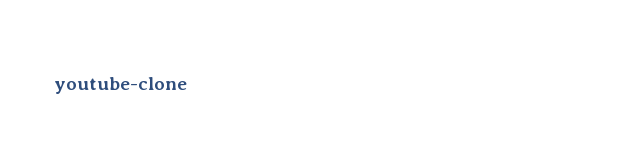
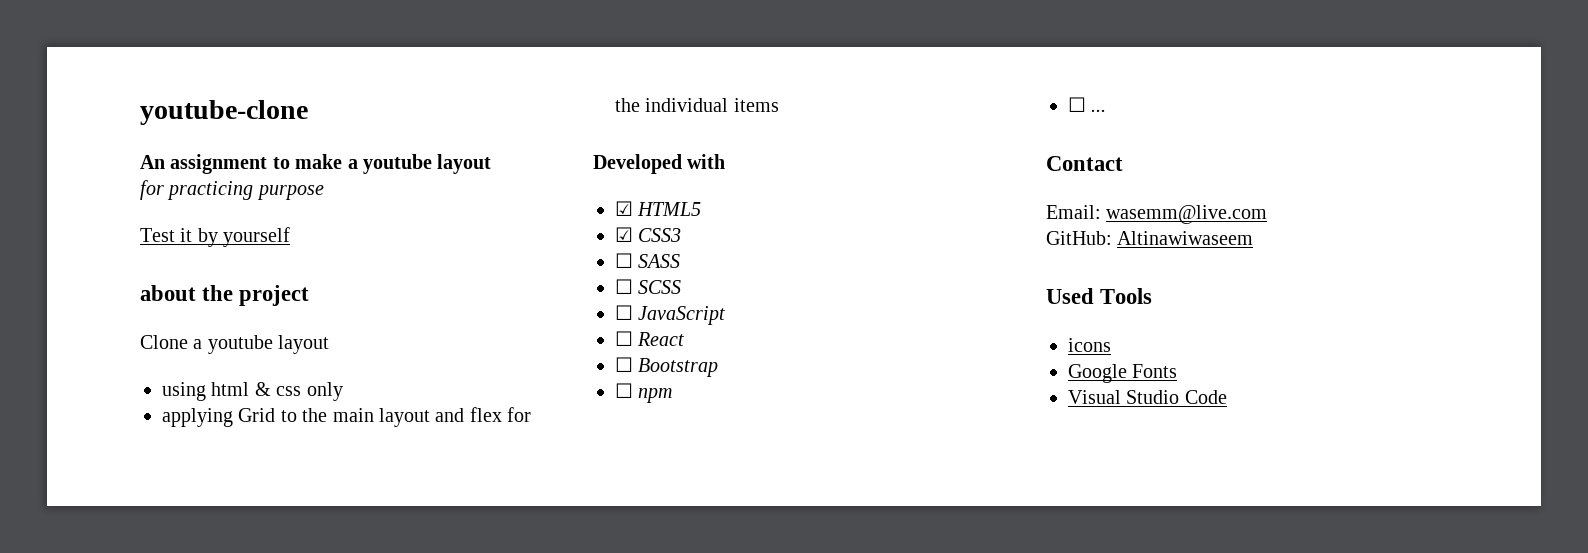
+ An assignment to make a youtube layout
+ for practicing purpose
+ Test it by yourself
+ about the project
+ Clone a youtube layout
+ using html & css only
+ applying Grid to the main layout and flex for the individual items
+ Developed with
+ ☑ HTML5
+ ☑ CSS3
+ ☐ SASS
+ ☐ SCSS
+ ☐ JavaScript
+ ☐ React
+ ☐ Bootstrap
+ ☐ npm
+ ☐ ...
+ Contact
+ Email: wasemm@live.com
+ GitHub: Altinawiwaseem
+ Used Tools
+ icons
+ Google Fonts
+ Visual Studio Code

